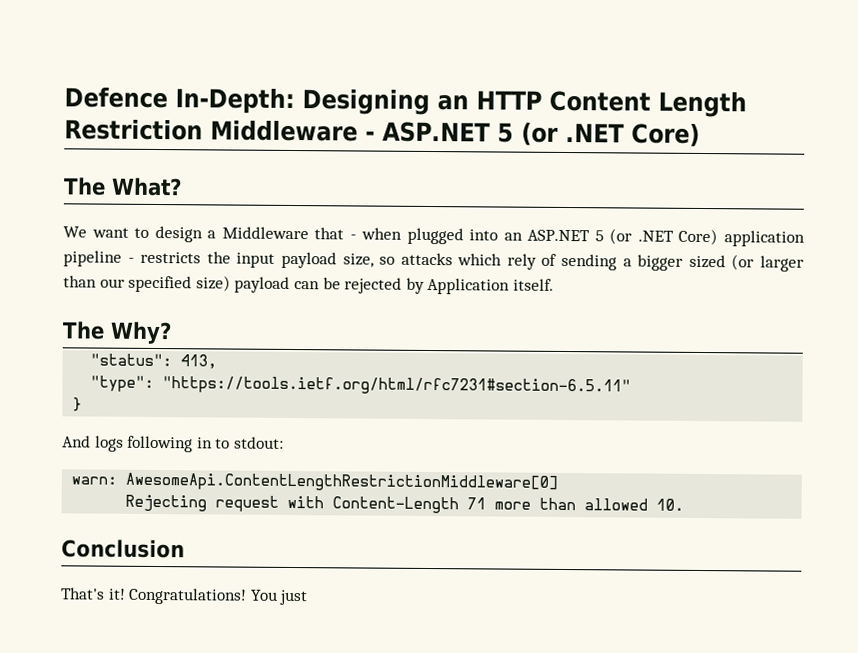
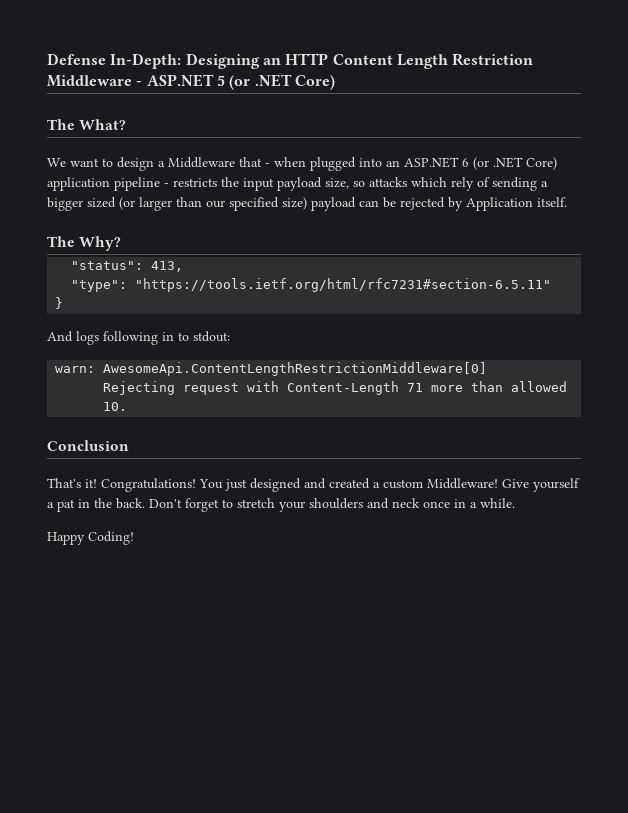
- Defence In-Depth: Designing an HTTP Content Length Restriction Middleware - ASP.NET 5 (or .NET Core)
+ Defense In-Depth: Designing an HTTP Content Length Restriction Middleware - ASP.NET 5 (or .NET Core)
- We want to design a Middleware that - when plugged into an ASP.NET 5 (or .NET Core) application pipeline - restricts the input payload size, so attacks which rely of sending a bigger sized (or larger than our specified size) payload can be rejected by Application itself.
+ We want to design a Middleware that - when plugged into an ASP.NET 6 (or .NET Core) application pipeline - restricts the input payload size, so attacks which rely of sending a bigger sized (or larger than our specified size) payload can be rejected by Application itself.
- You just
+ You just designed and created a custom Middleware! Give yourself a pat in the back. Don't forget to stretch your shoulders and neck once in a while.
+ Happy Coding!

